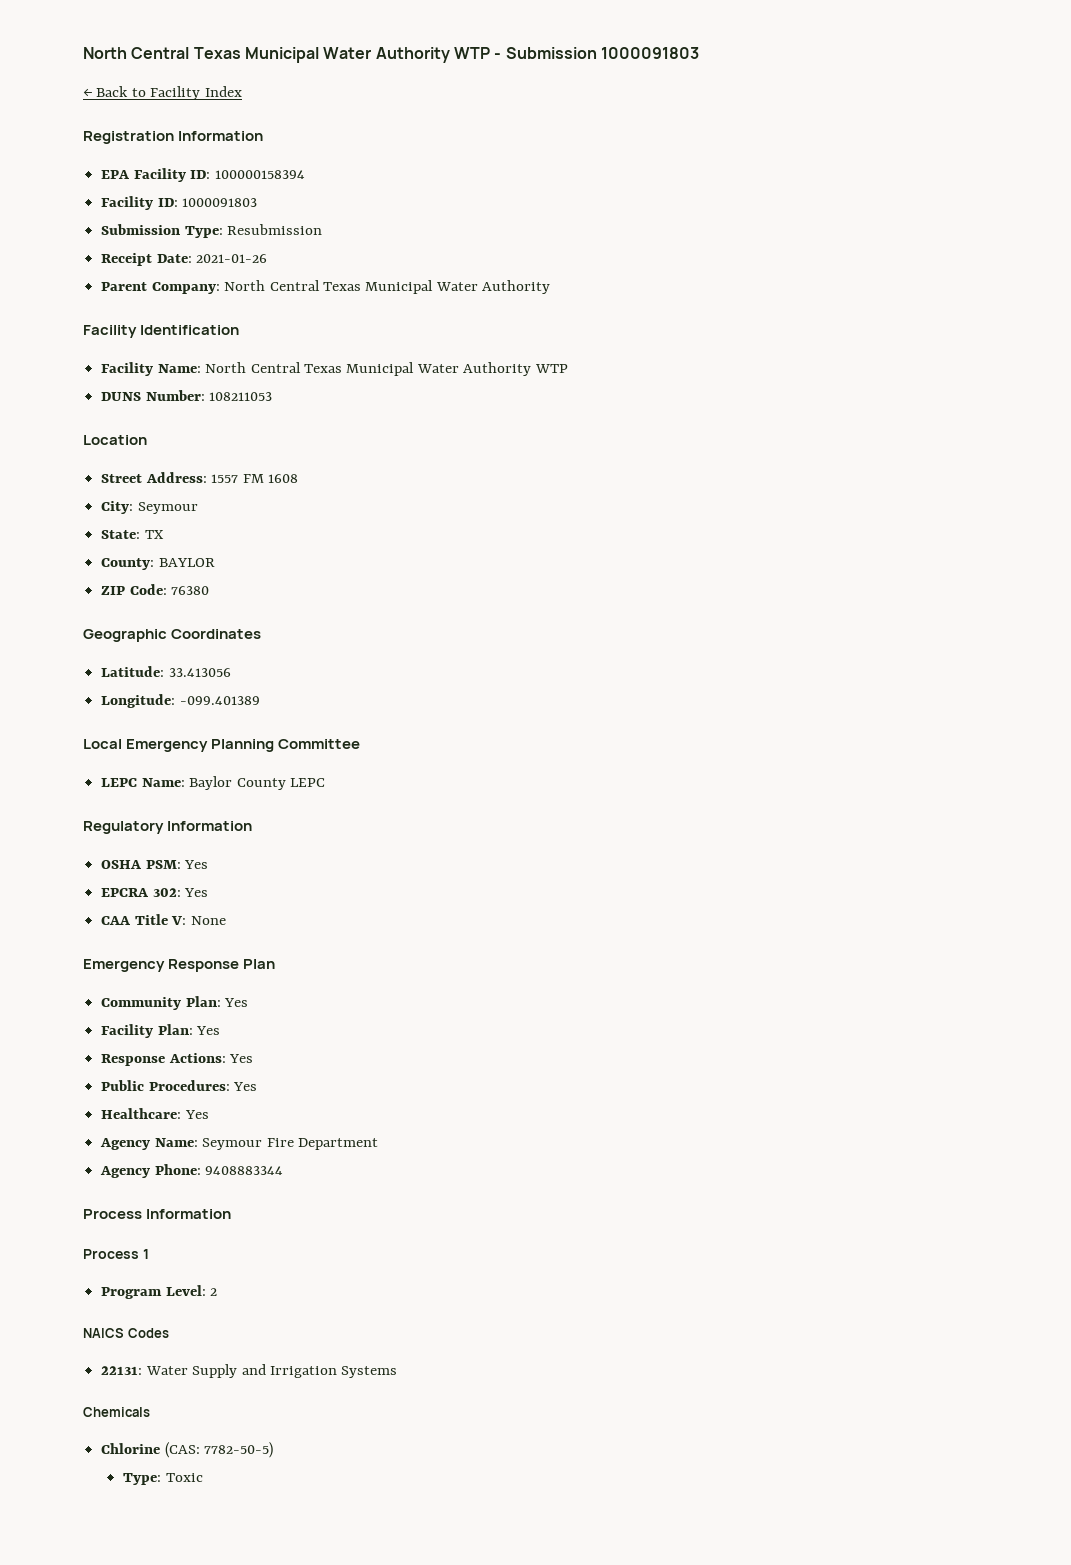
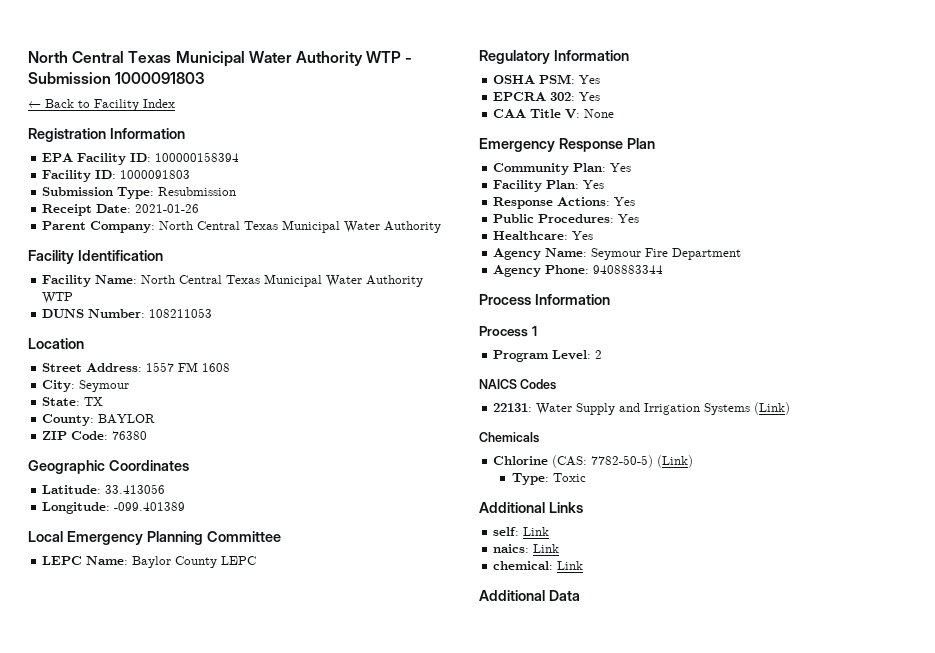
- 22131: Water Supply and Irrigation Systems
+ 22131: Water Supply and Irrigation Systems (Link)
- Chlorine (CAS: 7782-50-5)
+ Chlorine (CAS: 7782-50-5) (Link)
+ Additional Links
+ self: Link
+ naics: Link
+ chemical: Link
+ Additional Data

